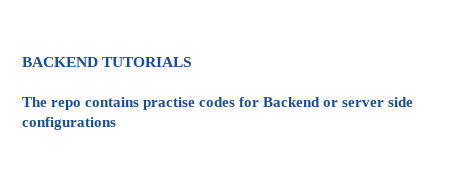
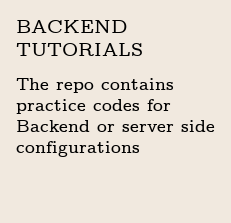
- The repo contains practise codes for Backend or server side configurations
+ The repo contains practice codes for Backend or server side configurations

